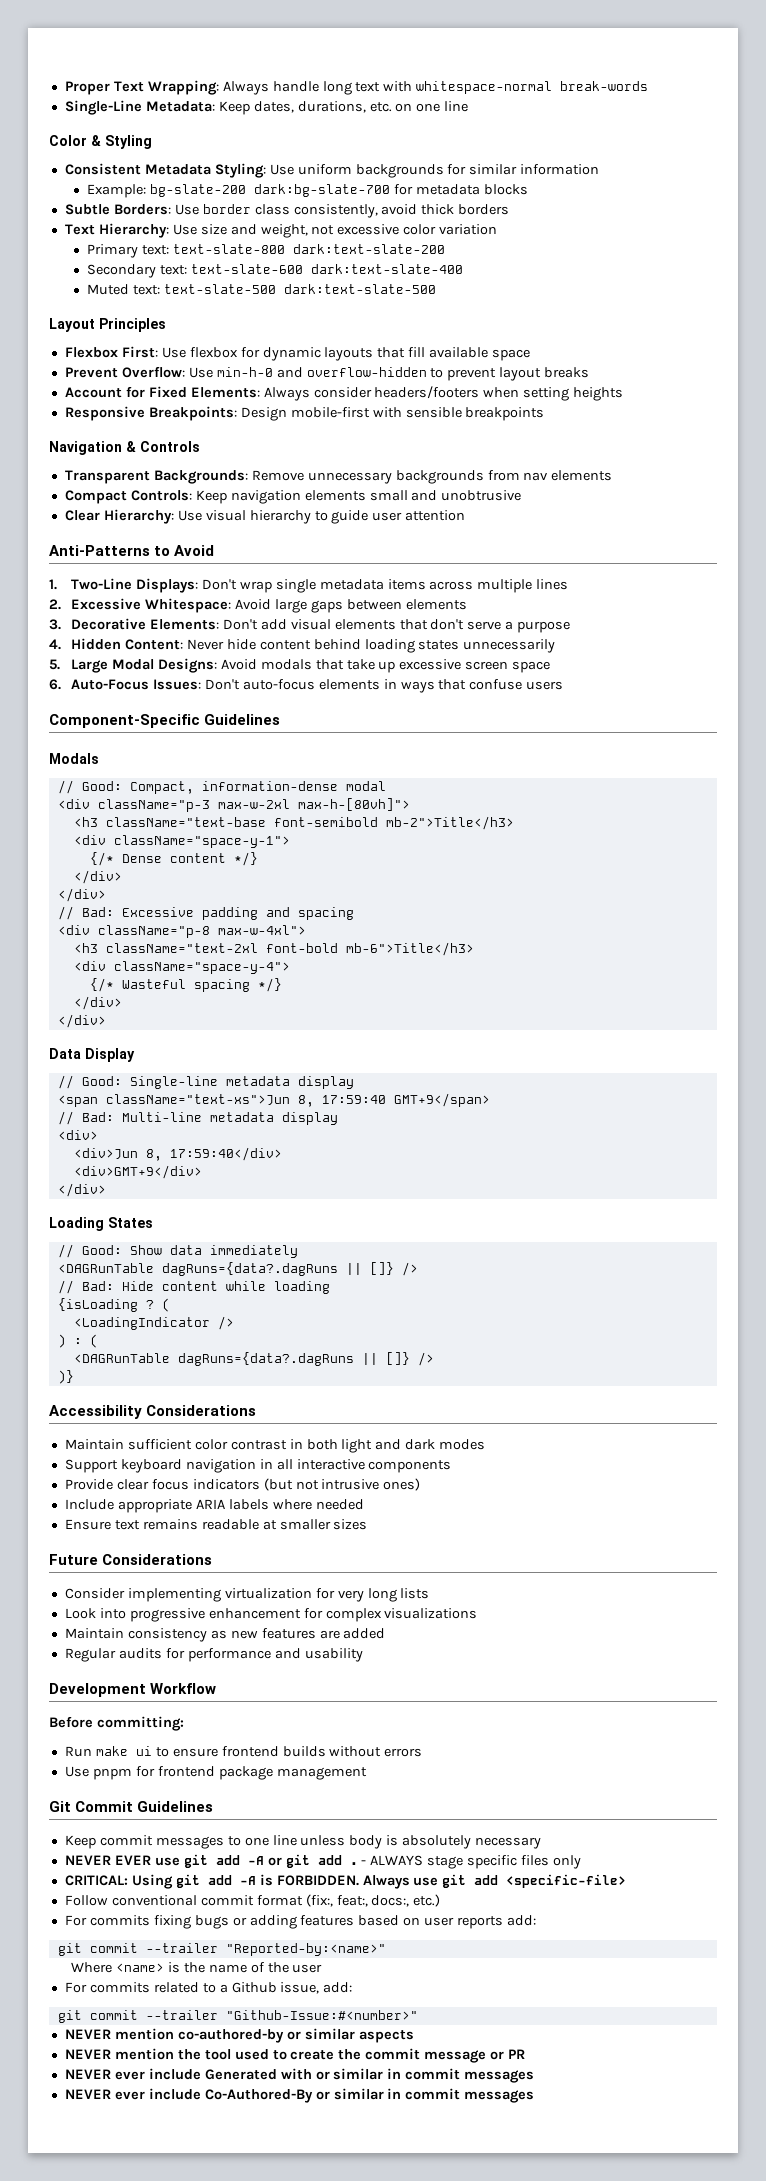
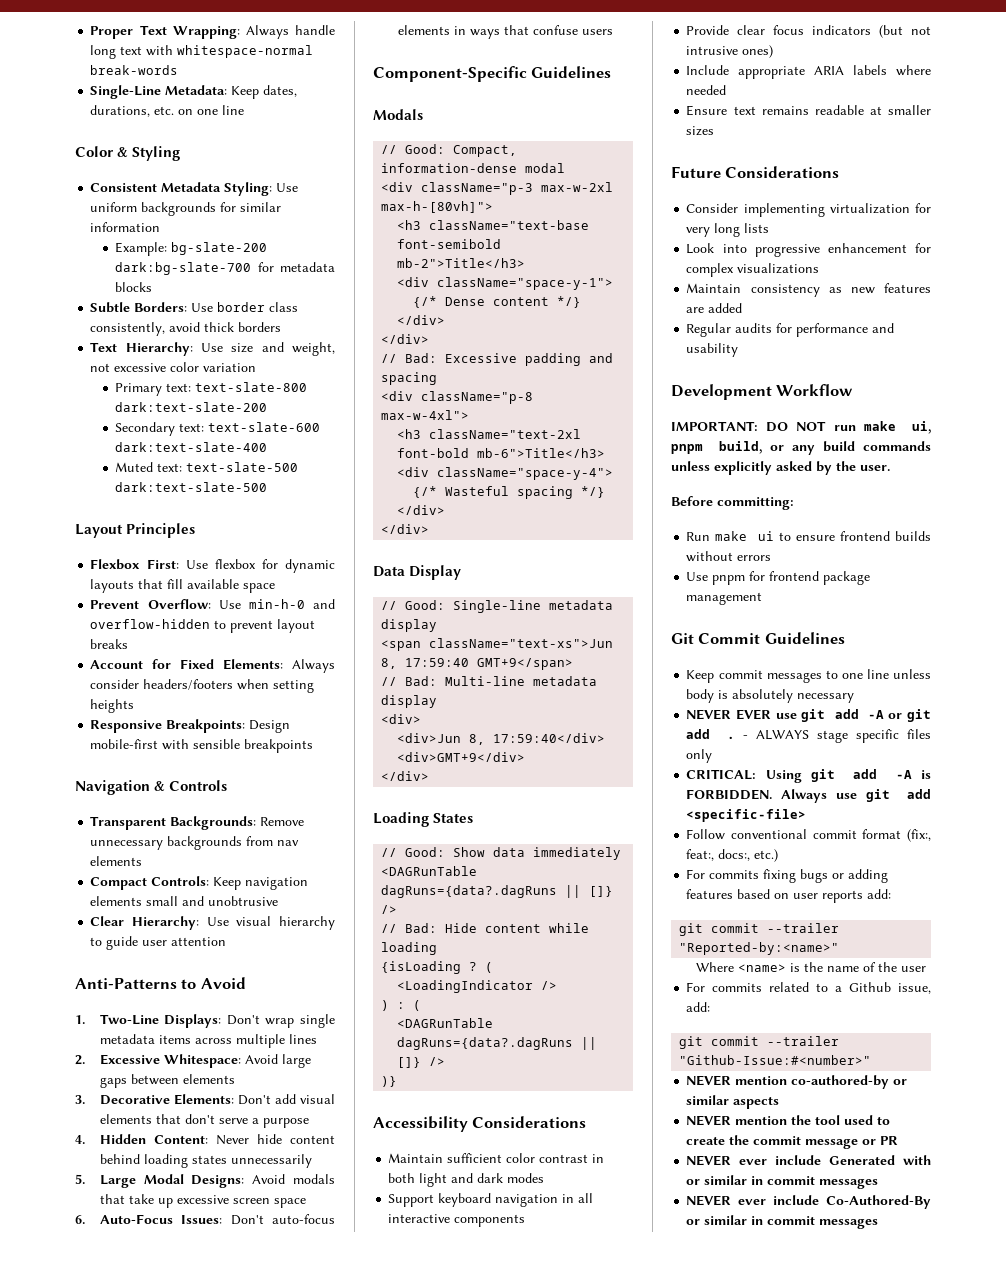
+ IMPORTANT: DO NOT run make ui, pnpm build, or any build commands unless explicitly asked by the user.

